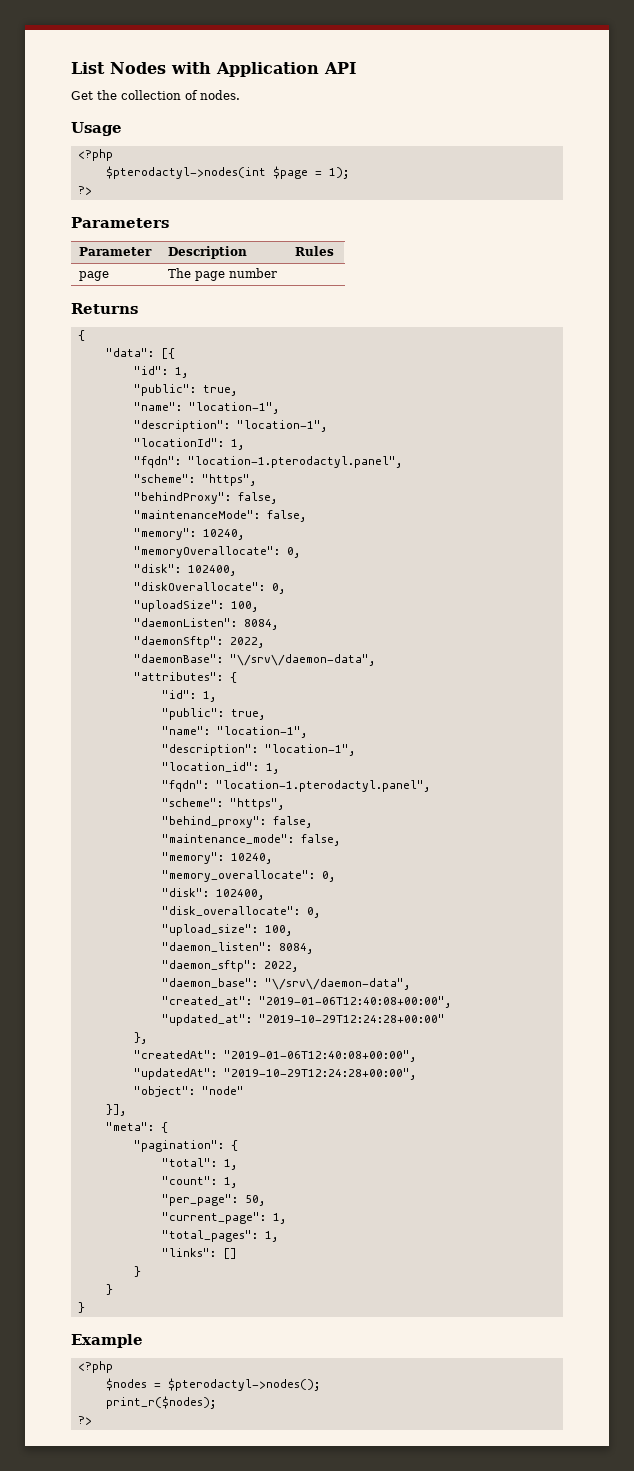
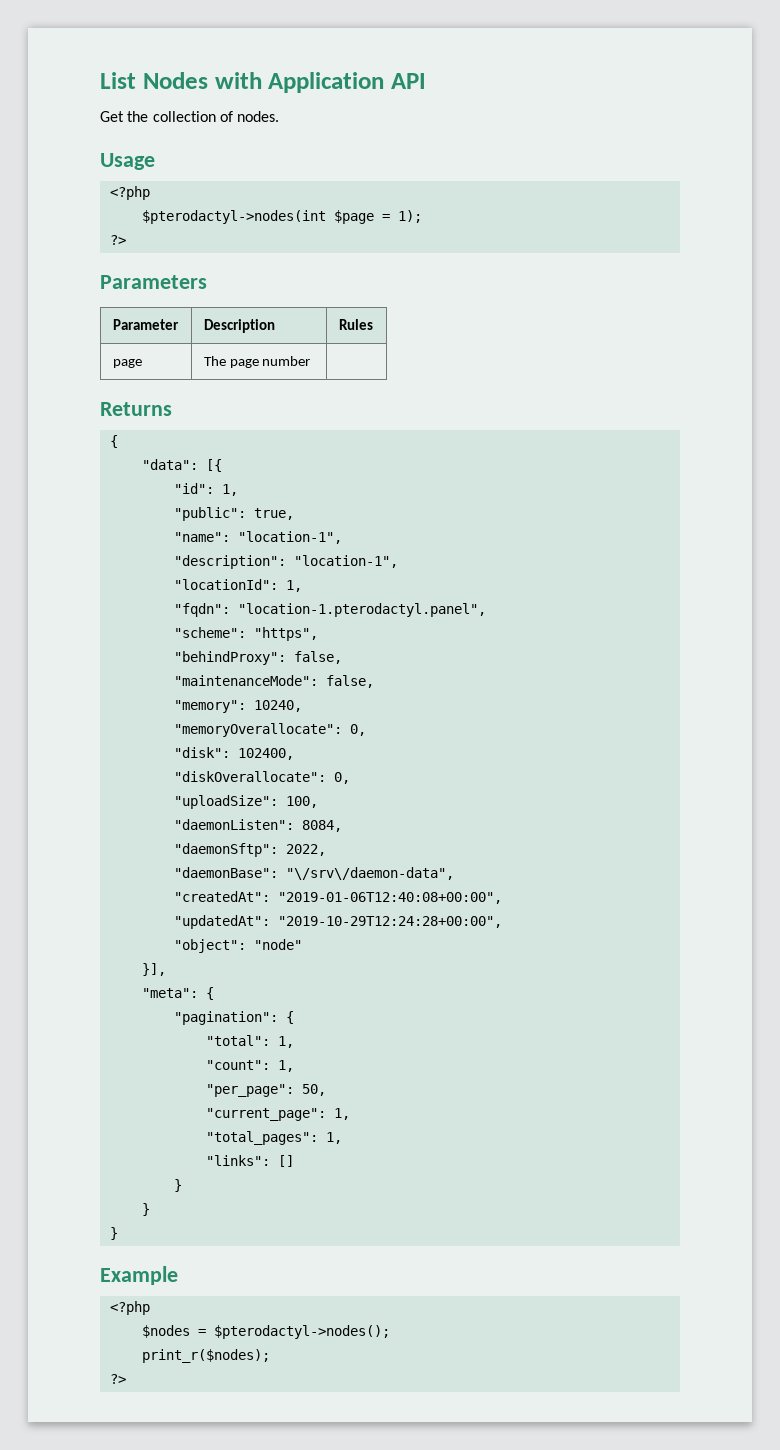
- "attributes": {
- "id": 1,
- "public": true,
- "name": "location-1",
- "description": "location-1",
- "location_id": 1,
- "fqdn": "location-1.pterodactyl.panel",
- "scheme": "https",
- "behind_proxy": false,
- "maintenance_mode": false,
- "memory": 10240,
- "memory_overallocate": 0,
- "disk": 102400,
- "disk_overallocate": 0,
- "upload_size": 100,
- "daemon_listen": 8084,
- "daemon_sftp": 2022,
- "daemon_base": "\/srv\/daemon-data",
- "created_at": "2019-01-06T12:40:08+00:00",
- "updated_at": "2019-10-29T12:24:28+00:00"
- },

